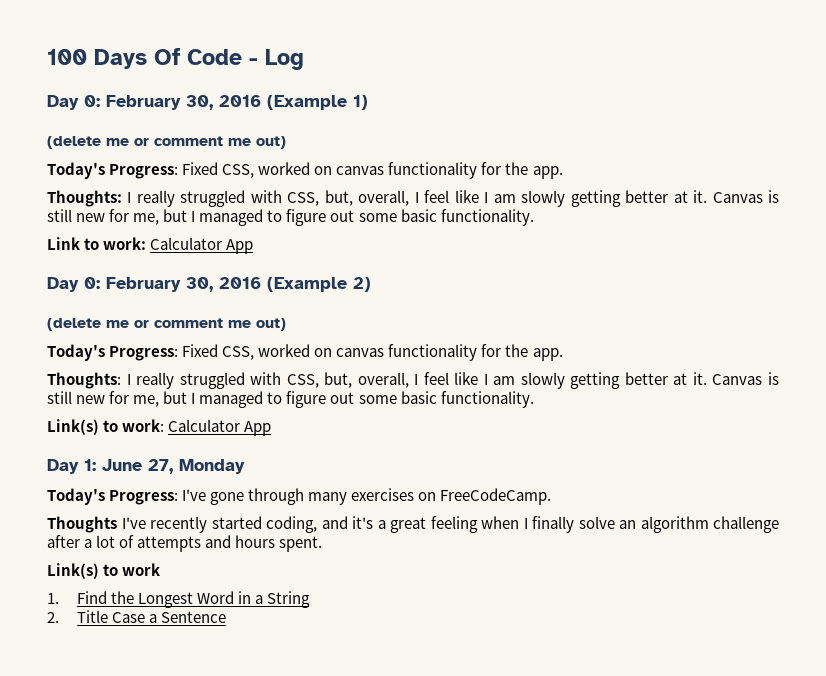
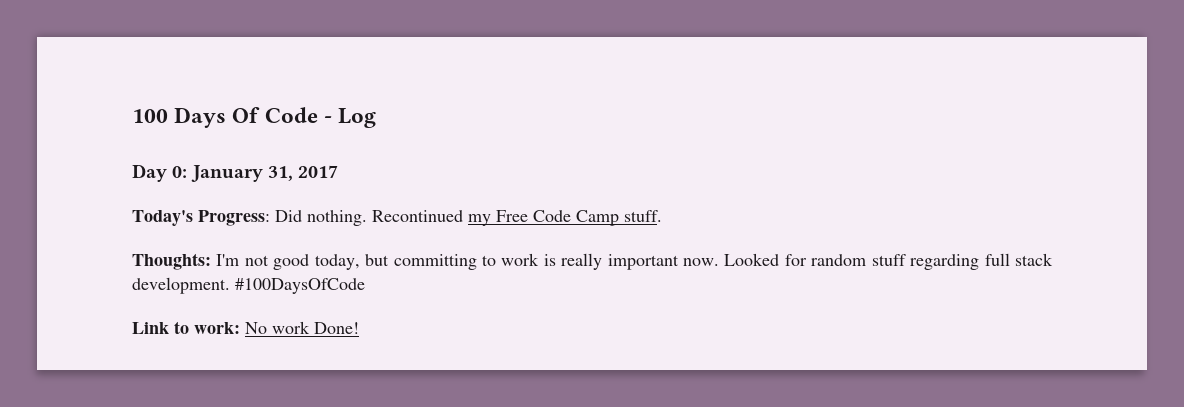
- Day 0: February 30, 2016 (Example 1)
- (delete me or comment me out)
- Today's Progress: Fixed CSS, worked on canvas functionality for the app.
- Thoughts: I really struggled with CSS, but, overall, I feel like I am slowly getting better at it. Canvas is still new for me, but I managed to figure out some basic functionality.
- Link to work: Calculator App
- Day 0: February 30, 2016 (Example 2)
- (delete me or comment me out)
- Today's Progress: Fixed CSS, worked on canvas functionality for the app.
- Thoughts: I really struggled with CSS, but, overall, I feel like I am slowly getting better at it. Canvas is still new for me, but I managed to figure out some basic functionality.
- Link(s) to work: Calculator App
- Day 1: June 27, Monday
- Today's Progress: I've gone through many exercises on FreeCodeCamp.
- Thoughts I've recently started coding, and it's a great feeling when I finally solve an algorithm challenge after a lot of attempts and hours spent.
- Link(s) to work
- 1. Find the Longest Word in a String
- 2. Title Case a Sentence
+ Day 0: January 31, 2017
+ Today's Progress: Did nothing. Recontinued my Free Code Camp stuff.
+ Thoughts: I'm not good today, but committing to work is really important now. Looked for random stuff regarding full stack development. #100DaysOfCode
+ Link to work: No work Done!

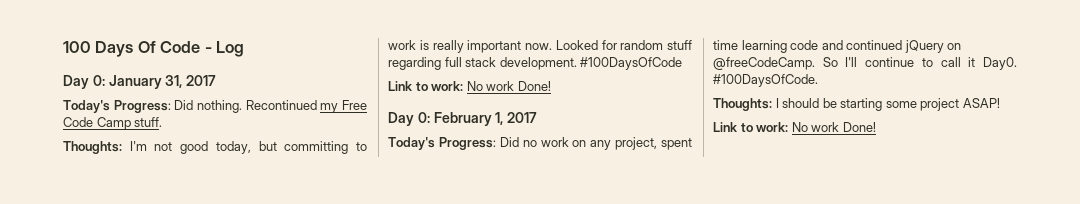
+ Day 0: February 1, 2017
+ Today's Progress: Did no work on any project, spent time learning code and continued jQuery on @freeCodeCamp. So I'll continue to call it Day0. #100DaysOfCode.
+ Thoughts: I should be starting some project ASAP!
+ Link to work: No work Done!

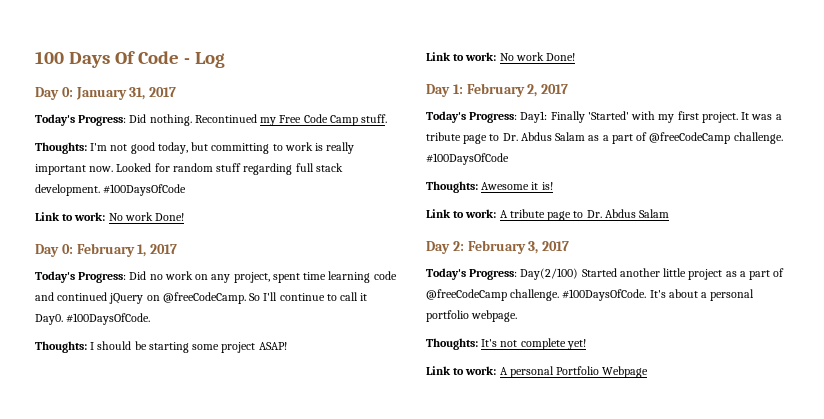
+ Day 1: February 2, 2017
+ Today's Progress: Day1: Finally 'Started' with my first project. It was a tribute page to Dr. Abdus Salam as a part of @freeCodeCamp challenge. #100DaysOfCode
+ Thoughts: Awesome it is!
+ Link to work: A tribute page to Dr. Abdus Salam
+ Day 2: February 3, 2017
+ Today's Progress: Day(2/100) Started another little project as a part of @freeCodeCamp challenge. #100DaysOfCode. It's about a personal portfolio webpage.
+ Thoughts: It's not complete yet!
+ Link to work: A personal Portfolio Webpage

